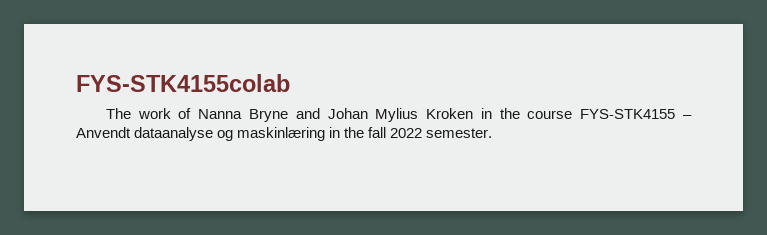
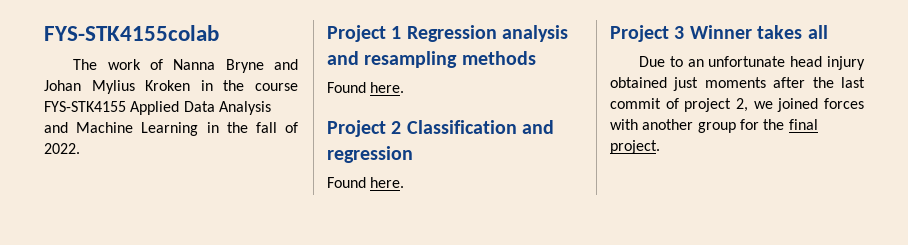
- The work of Nanna Bryne and Johan Mylius Kroken in the course FYS-STK4155 – Anvendt dataanalyse og maskinlæring in the fall 2022 semester.
+ The work of Nanna Bryne and Johan Mylius Kroken in the course FYS-STK4155 Applied Data Analysis and Machine Learning in the fall of 2022.
+ Project 1 Regression analysis and resampling methods
+ Found here.
+ Project 2 Classification and regression
+ Found here.
+ Project 3 Winner takes all
+ Due to an unfortunate head injury obtained just moments after the last commit of project 2, we joined forces with another group for the final project.

